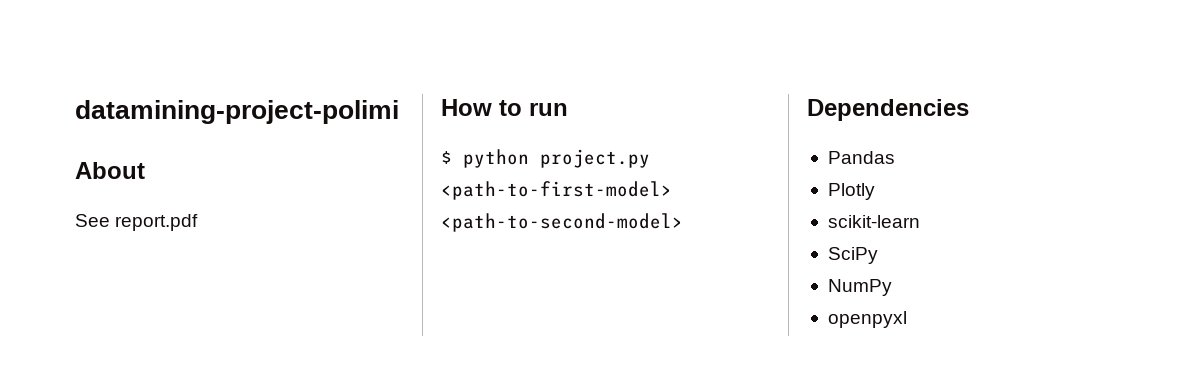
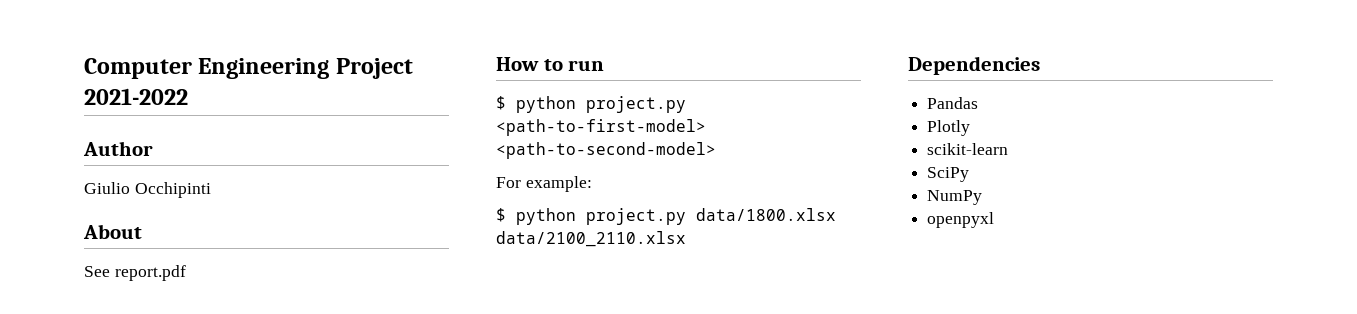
- datamining-project-polimi
+ Computer Engineering Project 2021-2022
+ Author
+ Giulio Occhipinti
+ For example:
+ $ python project.py data/1800.xlsx data/2100_2110.xlsx

